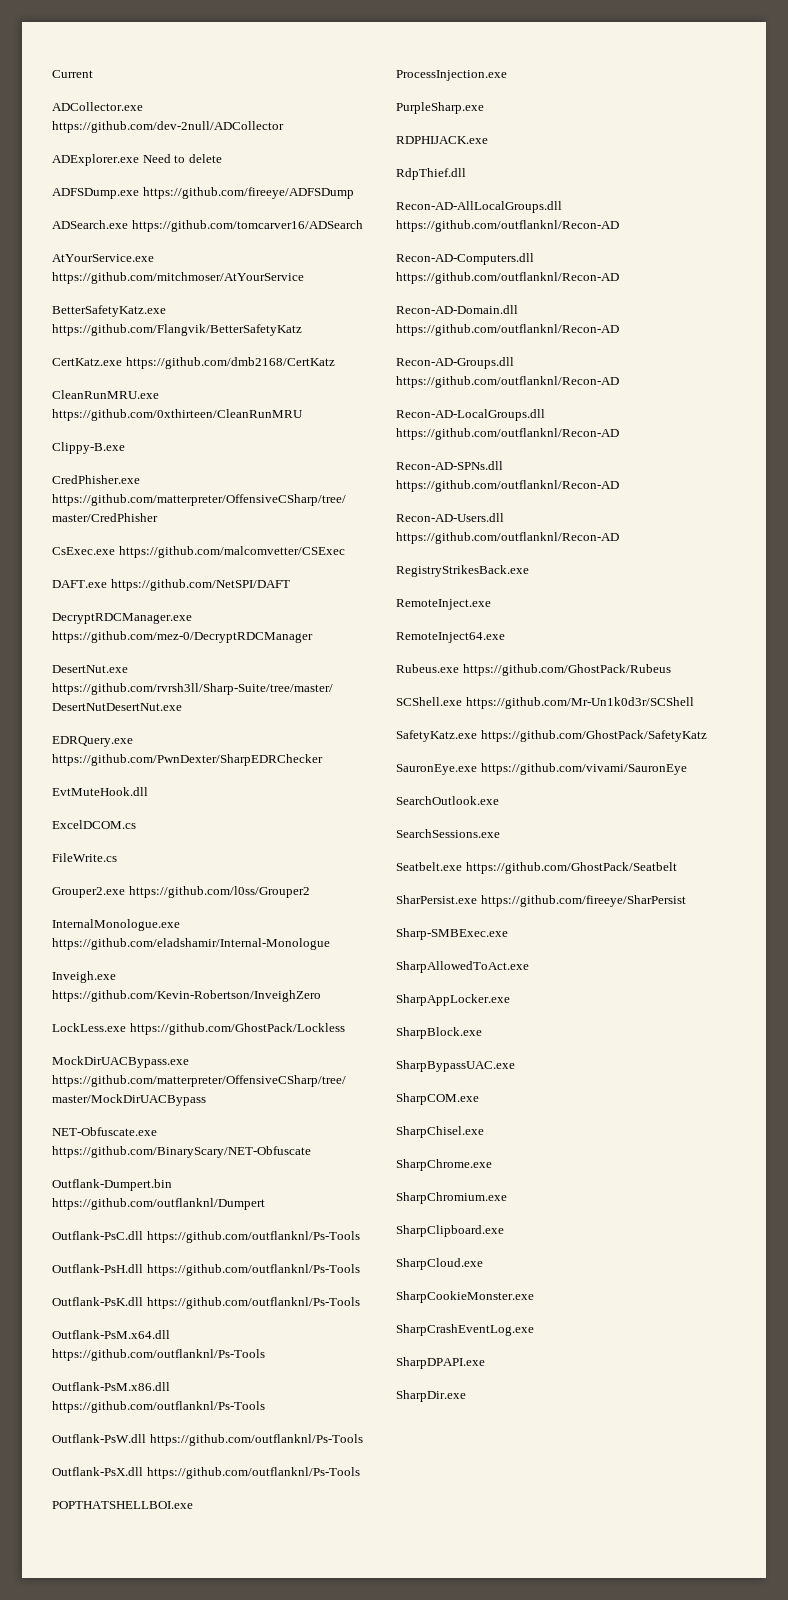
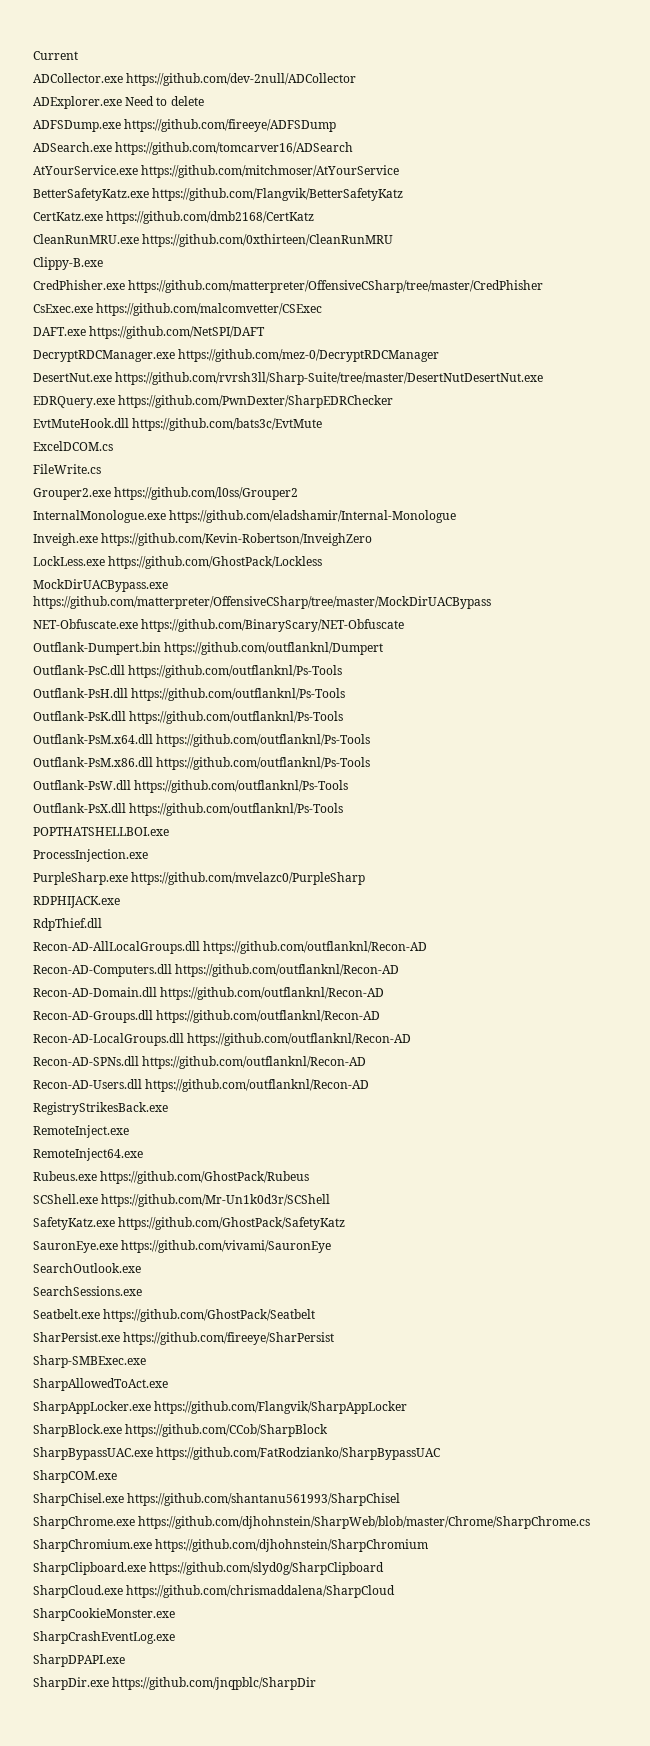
- EvtMuteHook.dll
+ EvtMuteHook.dll https://github.com/bats3c/EvtMute
- PurpleSharp.exe
+ PurpleSharp.exe https://github.com/mvelazc0/PurpleSharp
- SharpAppLocker.exe
+ SharpAppLocker.exe https://github.com/Flangvik/SharpAppLocker
- SharpBlock.exe
+ SharpBlock.exe https://github.com/CCob/SharpBlock
- SharpBypassUAC.exe
+ SharpBypassUAC.exe https://github.com/FatRodzianko/SharpBypassUAC
- SharpChisel.exe
+ SharpChisel.exe https://github.com/shantanu561993/SharpChisel
- SharpChrome.exe
+ SharpChrome.exe https://github.com/djhohnstein/SharpWeb/blob/master/Chrome/SharpChrome.cs
- SharpChromium.exe
+ SharpChromium.exe https://github.com/djhohnstein/SharpChromium
- SharpClipboard.exe
+ SharpClipboard.exe https://github.com/slyd0g/SharpClipboard
- SharpCloud.exe
+ SharpCloud.exe https://github.com/chrismaddalena/SharpCloud
- SharpDir.exe
+ SharpDir.exe https://github.com/jnqpblc/SharpDir

